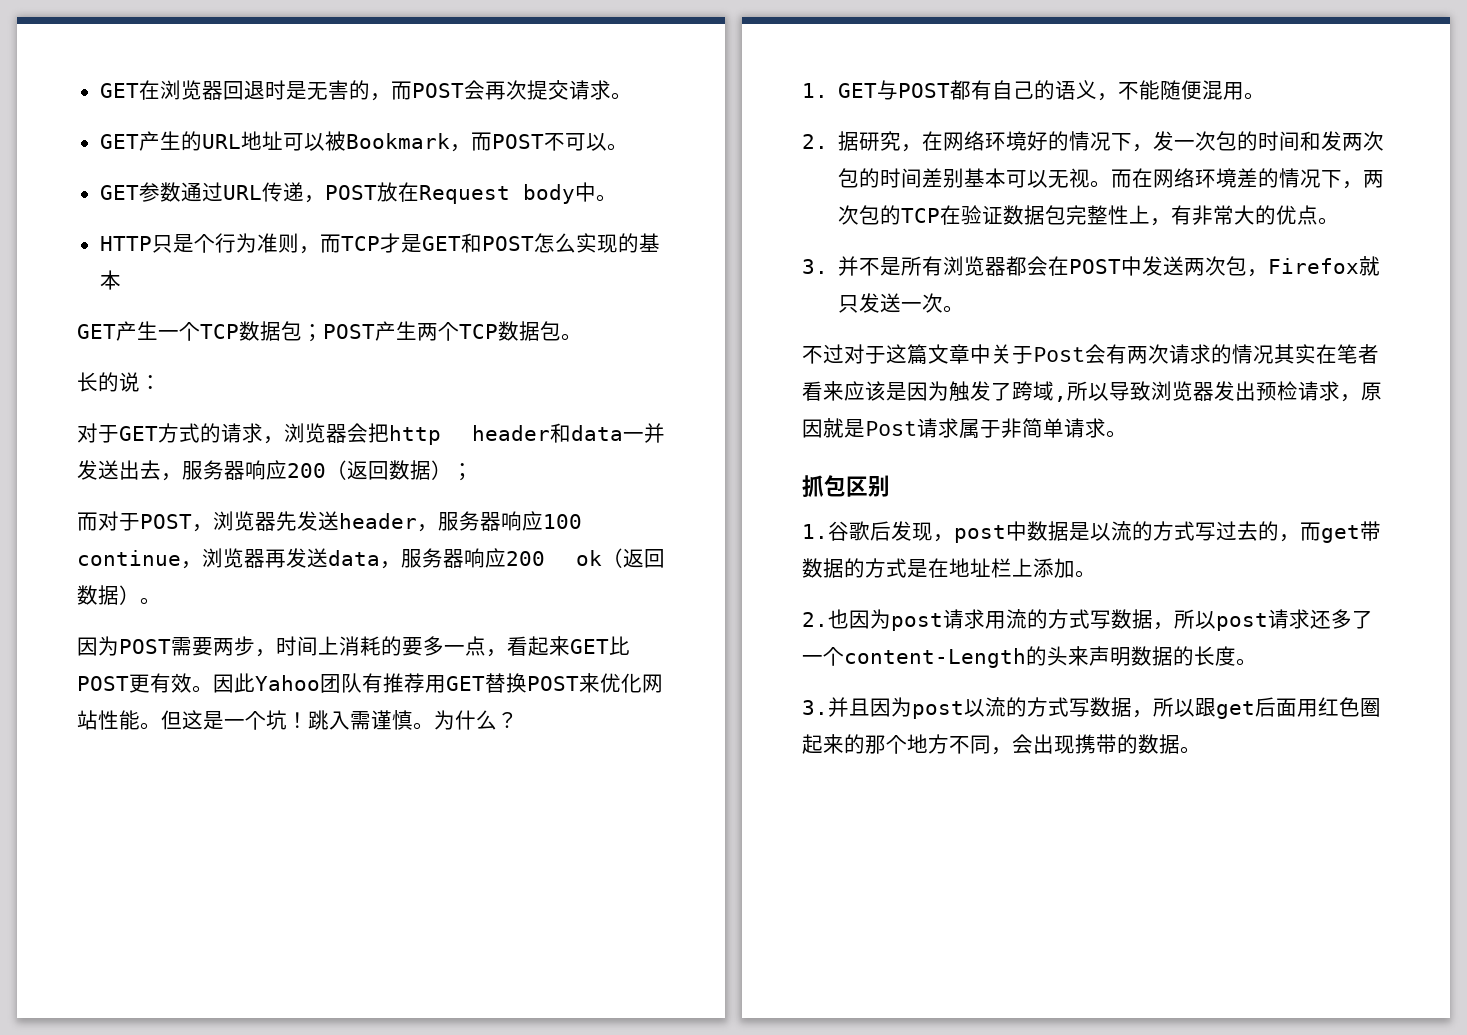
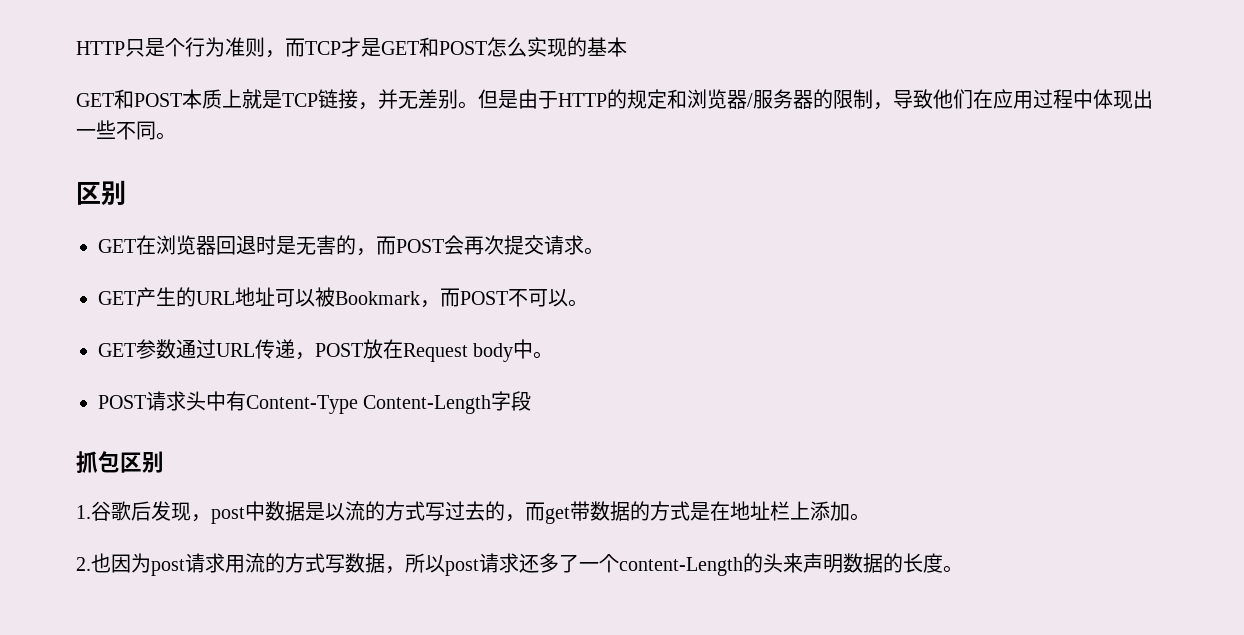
+ HTTP只是个行为准则，而TCP才是GET和POST怎么实现的基本
+ GET和POST本质上就是TCP链接，并无差别。但是由于HTTP的规定和浏览器/服务器的限制，导致他们在应用过程中体现出一些不同。
+ 区别
- HTTP只是个行为准则，而TCP才是GET和POST怎么实现的基本
- GET产生一个TCP数据包；POST产生两个TCP数据包。
- 长的说：
- 对于GET方式的请求，浏览器会把http header和data一并发送出去，服务器响应200（返回数据）；
- 而对于POST，浏览器先发送header，服务器响应100 continue，浏览器再发送data，服务器响应200 ok（返回数据）。
- 因为POST需要两步，时间上消耗的要多一点，看起来GET比POST更有效。因此Yahoo团队有推荐用GET替换POST来优化网站性能。但这是一个坑！跳入需谨慎。为什么？
- 1. GET与POST都有自己的语义，不能随便混用。
- 2.据研究，在网络环境好的情况下，发一次包的时间和发两次包的时间差别基本可以无视。而在网络环境差的情况下，两次包的TCP在验证数据包完整性上，有非常大的优点。
- 3.并不是所有浏览器都会在POST中发送两次包，Firefox就只发送一次。
- 不过对于这篇文章中关于Post会有两次请求的情况其实在笔者看来应该是因为触发了跨域,所以导致浏览器发出预检请求，原因就是Post请求属于非简单请求。
+ POST请求头中有Content-Type Content-Length字段
- 3.并且因为post以流的方式写数据，所以跟get后面用红色圈起来的那个地方不同，会出现携带的数据。

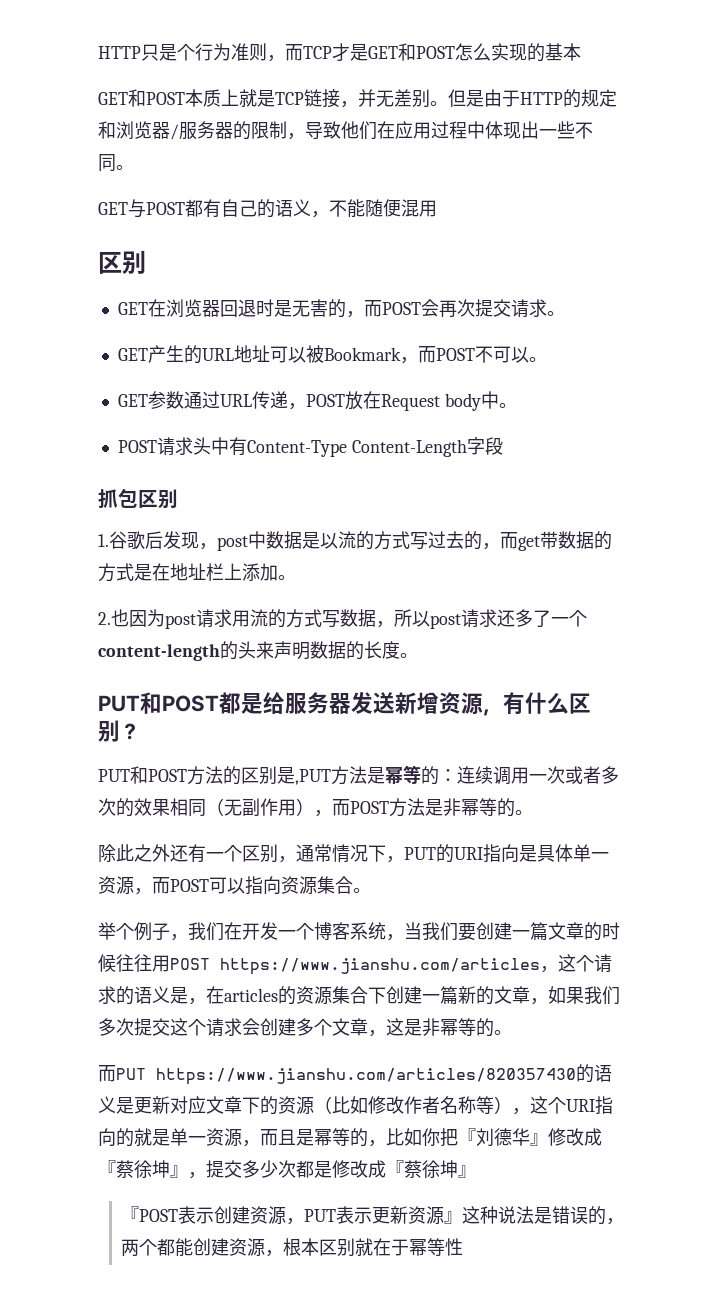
+ GET与POST都有自己的语义，不能随便混用
- 2.也因为post请求用流的方式写数据，所以post请求还多了一个content-Length的头来声明数据的长度。
+ 2.也因为post请求用流的方式写数据，所以post请求还多了一个content-length的头来声明数据的长度。
+ PUT和POST都是给服务器发送新增资源，有什么区别？
+ PUT和POST方法的区别是,PUT方法是幂等的：连续调用一次或者多次的效果相同（无副作用），而POST方法是非幂等的。
+ 除此之外还有一个区别，通常情况下，PUT的URI指向是具体单一资源，而POST可以指向资源集合。
+ 举个例子，我们在开发一个博客系统，当我们要创建一篇文章的时候往往用POST https://www.jianshu.com/articles，这个请求的语义是，在articles的资源集合下创建一篇新的文章，如果我们多次提交这个请求会创建多个文章，这是非幂等的。
+ 而PUT https://www.jianshu.com/articles/820357430的语义是更新对应文章下的资源（比如修改作者名称等），这个URI指向的就是单一资源，而且是幂等的，比如你把『刘德华』修改成『蔡徐坤』，提交多少次都是修改成『蔡徐坤』
+ 『POST表示创建资源，PUT表示更新资源』这种说法是错误的，两个都能创建资源，根本区别就在于幂等性

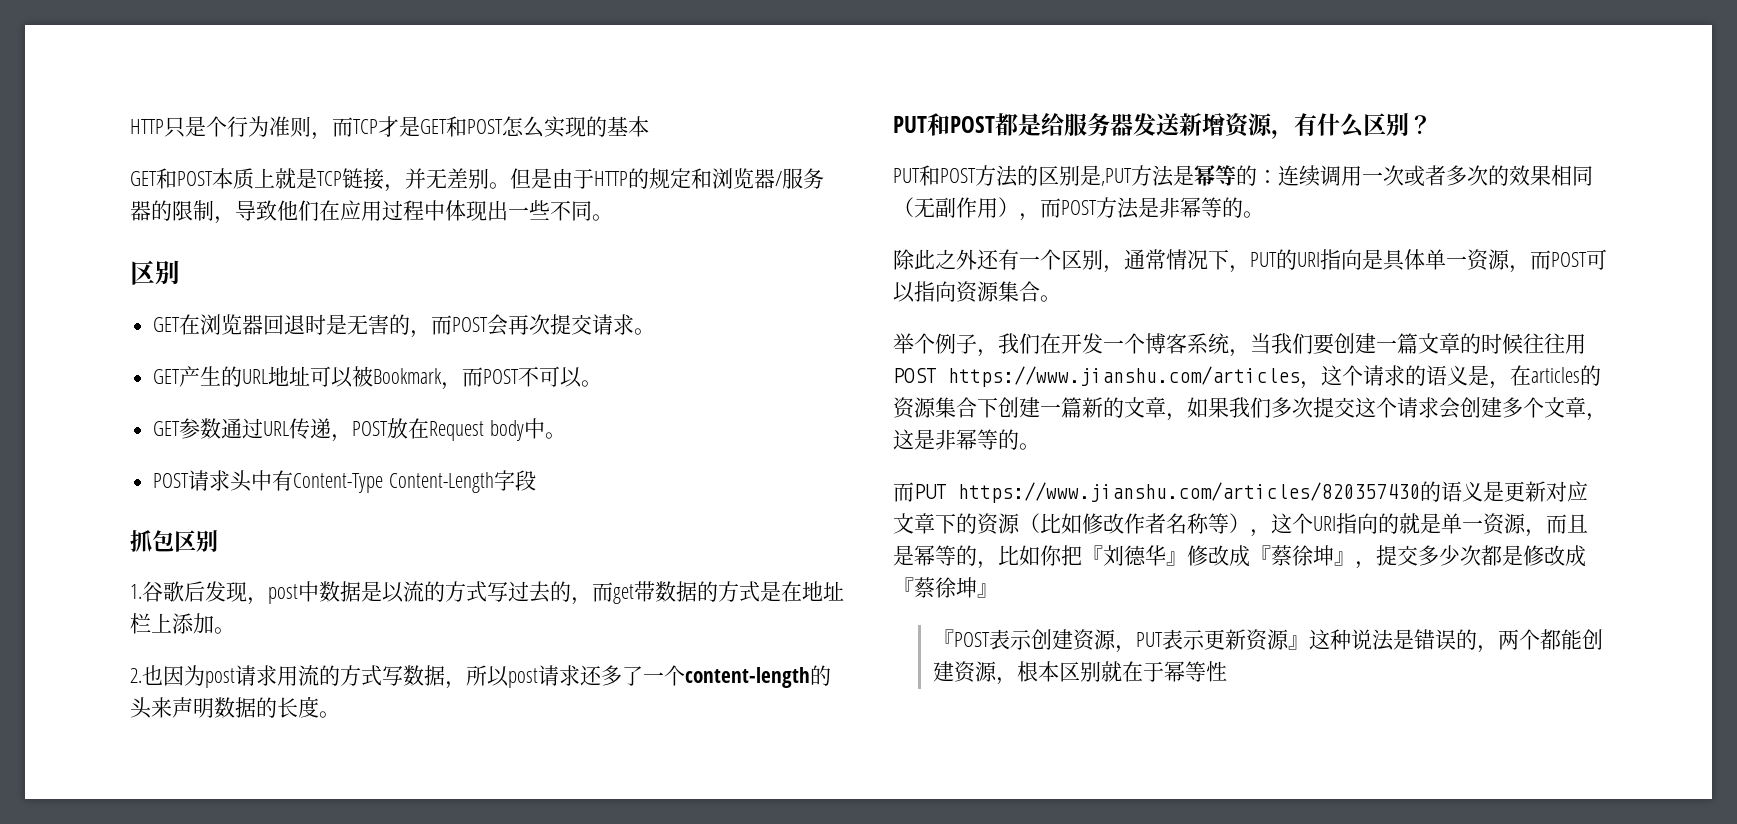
- GET与POST都有自己的语义，不能随便混用

